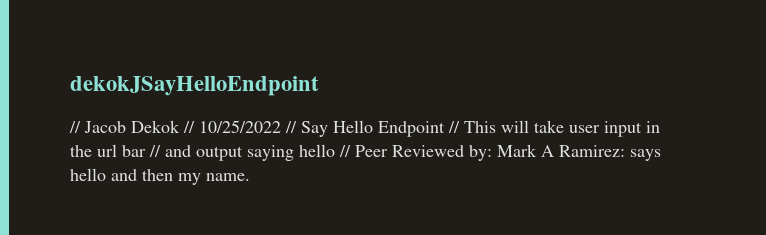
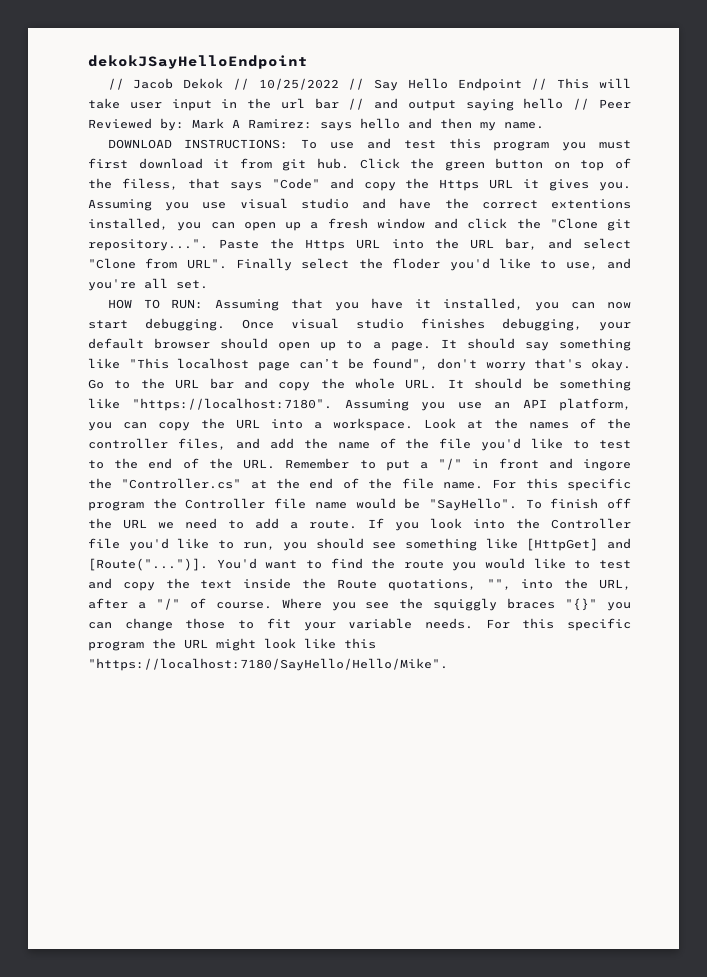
+ DOWNLOAD INSTRUCTIONS: To use and test this program you must first download it from git hub. Click the green button on top of the filess, that says "Code" and copy the Https URL it gives you. Assuming you use visual studio and have the correct extentions installed, you can open up a fresh window and click the "Clone git repository...". Paste the Https URL into the URL bar, and select "Clone from URL". Finally select the floder you'd like to use, and you're all set.
+ HOW TO RUN: Assuming that you have it installed, you can now start debugging. Once visual studio finishes debugging, your default browser should open up to a page. It should say something like "This localhost page can’t be found", don't worry that's okay. Go to the URL bar and copy the whole URL. It should be something like "https://localhost:7180". Assuming you use an API platform, you can copy the URL into a workspace. Look at the names of the controller files, and add the name of the file you'd like to test to the end of the URL. Remember to put a "/" in front and ingore the "Controller.cs" at the end of the file name. For this specific program the Controller file name would be "SayHello". To finish off the URL we need to add a route. If you look into the Controller file you'd like to run, you should see something like [HttpGet] and [Route("...")]. You'd want to find the route you would like to test and copy the text inside the Route quotations, "", into the URL, after a "/" of course. Where you see the squiggly braces "{}" you can change those to fit your variable needs. For this specific program the URL might look like this "https://localhost:7180/SayHello/Hello/Mike".

